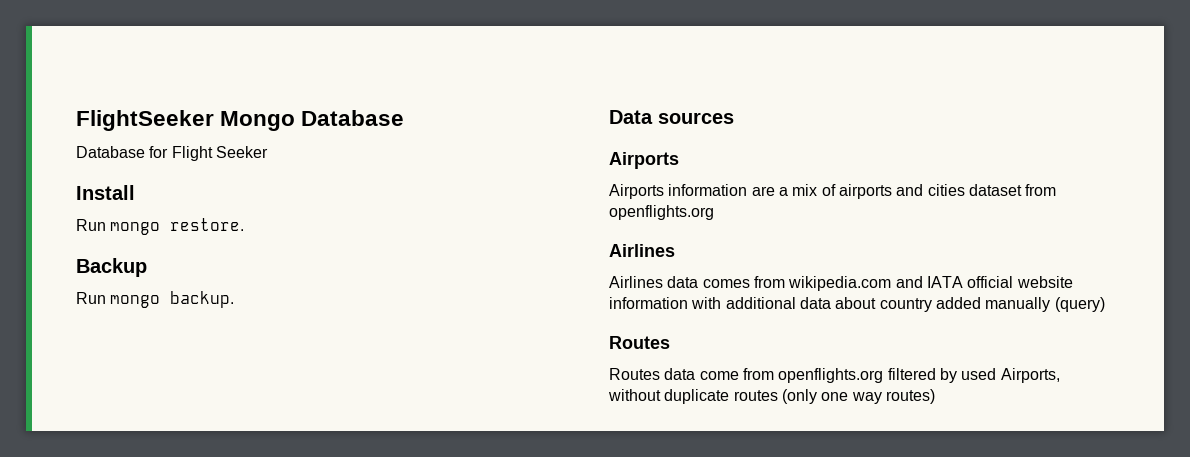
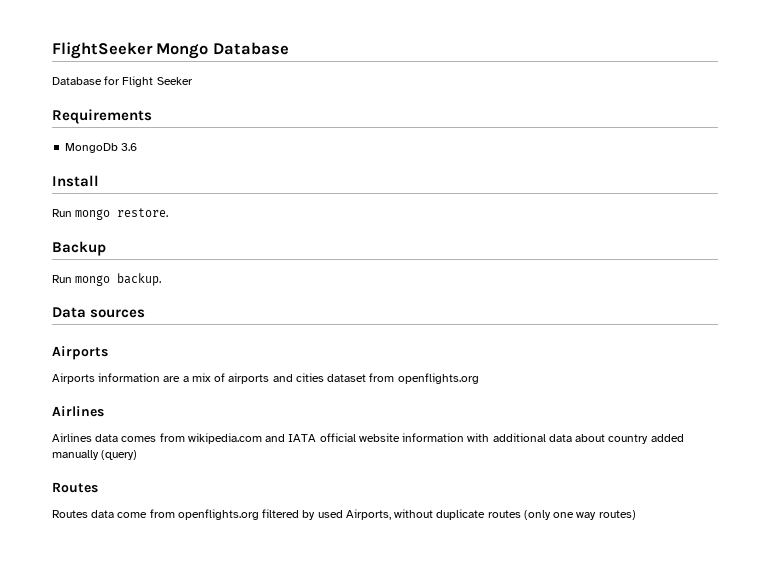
+ Requirements
+ MongoDb 3.6

